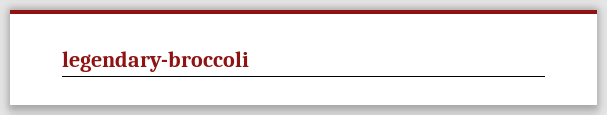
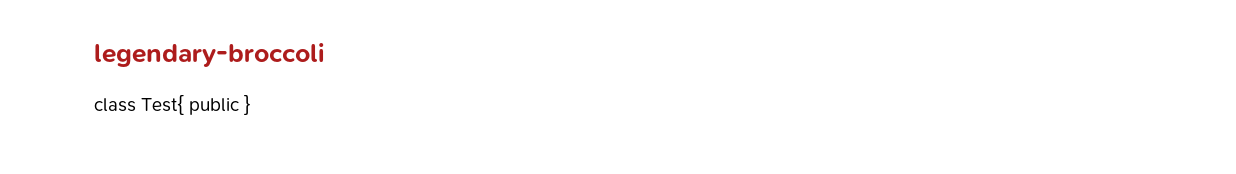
+ class Test{ public }

